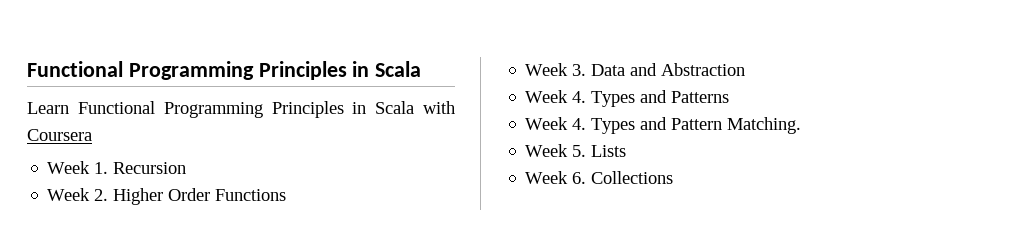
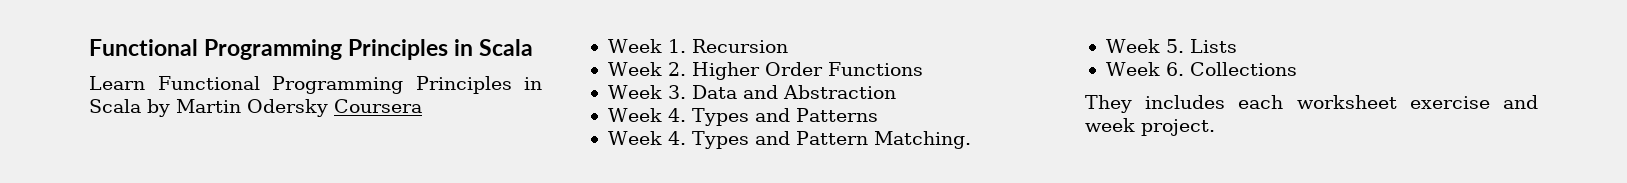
- Learn Functional Programming Principles in Scala with Coursera
+ Learn Functional Programming Principles in Scala by Martin Odersky Coursera
+ They includes each worksheet exercise and week project.

